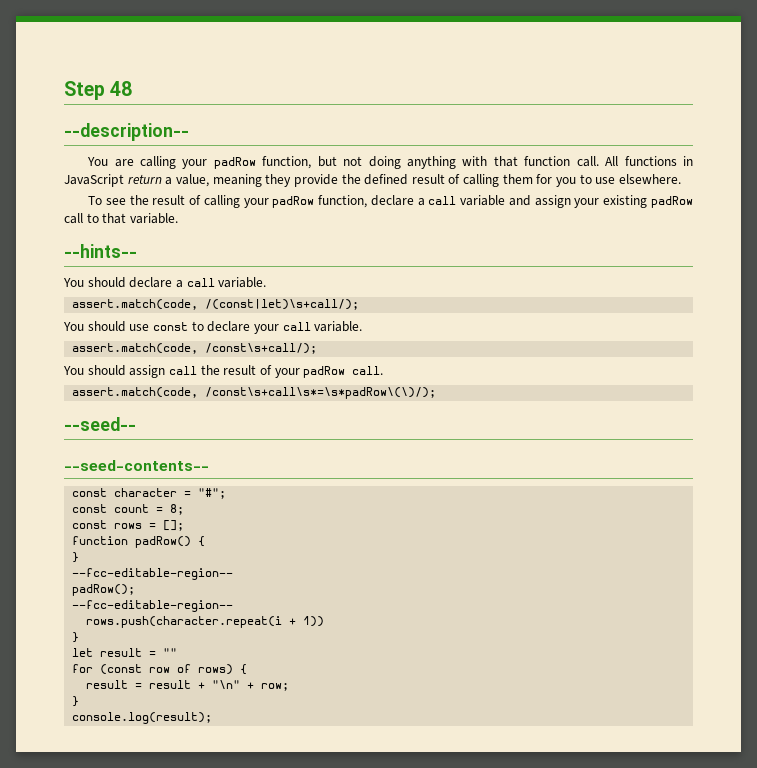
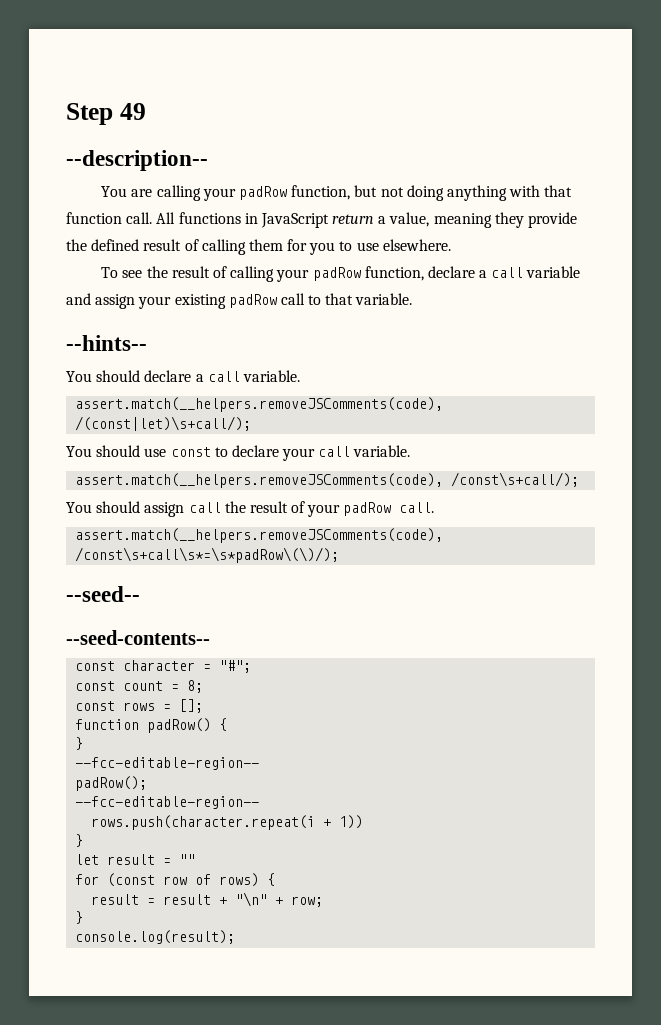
- Step 48
+ Step 49
- assert.match(code, /(const|let)\s+call/);
+ assert.match(__helpers.removeJSComments(code), /(const|let)\s+call/);
- assert.match(code, /const\s+call/);
+ assert.match(__helpers.removeJSComments(code), /const\s+call/);
- assert.match(code, /const\s+call\s*=\s*padRow\(\)/);
+ assert.match(__helpers.removeJSComments(code), /const\s+call\s*=\s*padRow\(\)/);

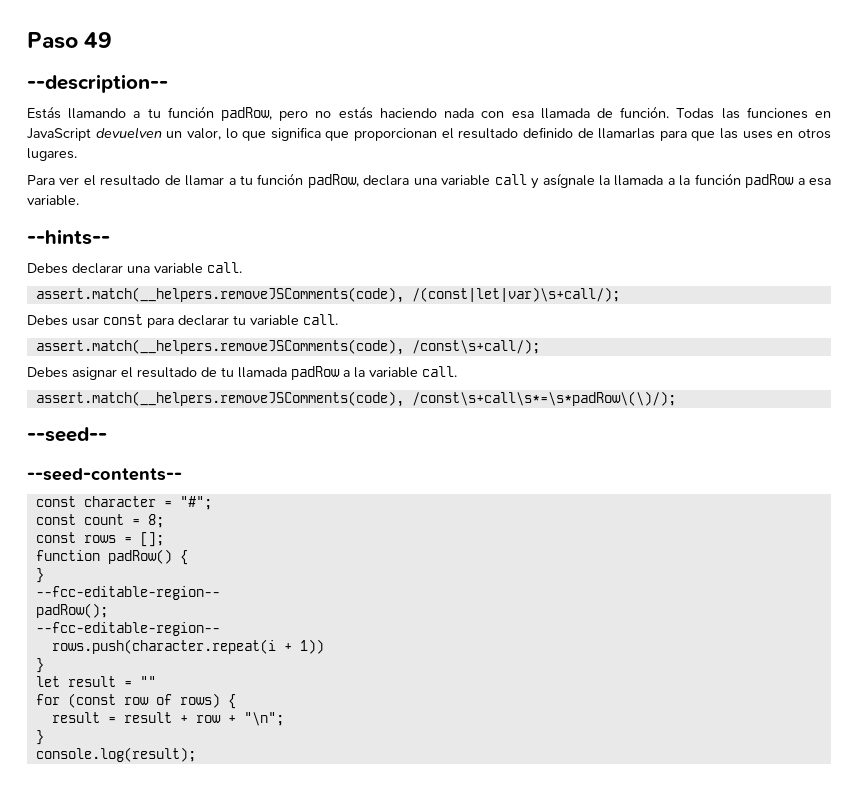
- Step 49
+ Paso 49
- You are calling your padRow function, but not doing anything with that function call. All functions in JavaScript return a value, meaning they provide the defined result of calling them for you to use elsewhere.
- To see the result of calling your padRow function, declare a call variable and assign your existing padRow call to that variable.
+ Estás llamando a tu función padRow, pero no estás haciendo nada con esa llamada de función. Todas las funciones en JavaScript devuelven un valor, lo que significa que proporcionan el resultado definido de llamarlas para que las uses en otros lugares.
+ Para ver el resultado de llamar a tu función padRow, declara una variable call y asígnale la llamada a la función padRow a esa variable.
  --hints--
- You should declare a call variable.
- assert.match(__helpers.removeJSComments(code), /(const|let)\s+call/);
- You should use const to declare your call variable.
+ Debes declarar una variable call.
+ assert.match(__helpers.removeJSComments(code), /(const|let|var)\s+call/);
+ Debes usar const para declarar tu variable call.
  assert.match(__helpers.removeJSComments(code), /const\s+call/);
- You should assign call the result of your padRow call.
+ Debes asignar el resultado de tu llamada padRow a la variable call.
- result = result + "\n" + row;
+ result = result + row + "\n";

